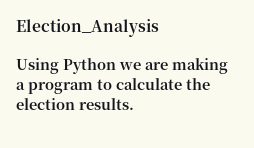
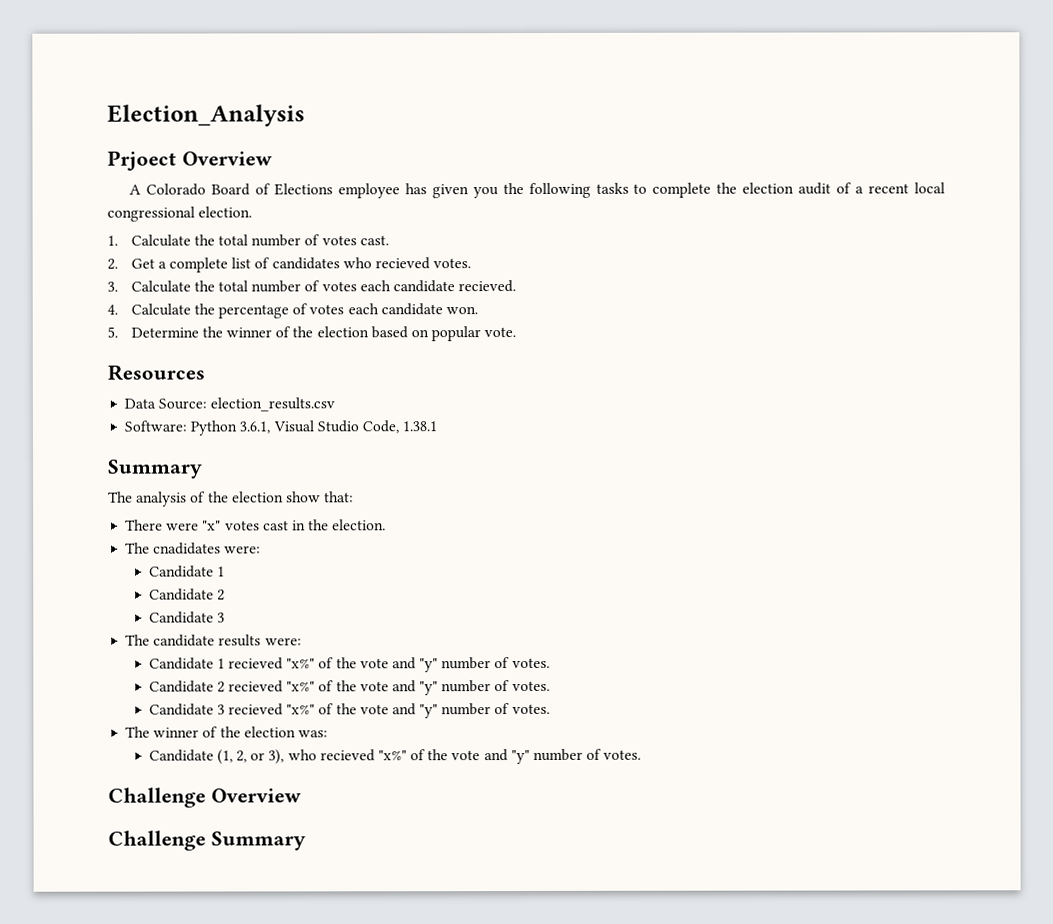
- Using Python we are making a program to calculate the election results.
+ Prjoect Overview
+ A Colorado Board of Elections employee has given you the following tasks to complete the election audit of a recent local congressional election.
+ 1. Calculate the total number of votes cast.
+ 2. Get a complete list of candidates who recieved votes.
+ 3. Calculate the total number of votes each candidate recieved.
+ 4. Calculate the percentage of votes each candidate won.
+ 5. Determine the winner of the election based on popular vote.
+ Resources
+ Data Source: election_results.csv
+ Software: Python 3.6.1, Visual Studio Code, 1.38.1
+ Summary
+ The analysis of the election show that:
+ There were "x" votes cast in the election.
+ The cnadidates were:
+ Candidate 1
+ Candidate 2
+ Candidate 3
+ The candidate results were:
+ Candidate 1 recieved "x%" of the vote and "y" number of votes.
+ Candidate 2 recieved "x%" of the vote and "y" number of votes.
+ Candidate 3 recieved "x%" of the vote and "y" number of votes.
+ The winner of the election was:
+ Candidate (1, 2, or 3), who recieved "x%" of the vote and "y" number of votes.
+ Challenge Overview
+ Challenge Summary

